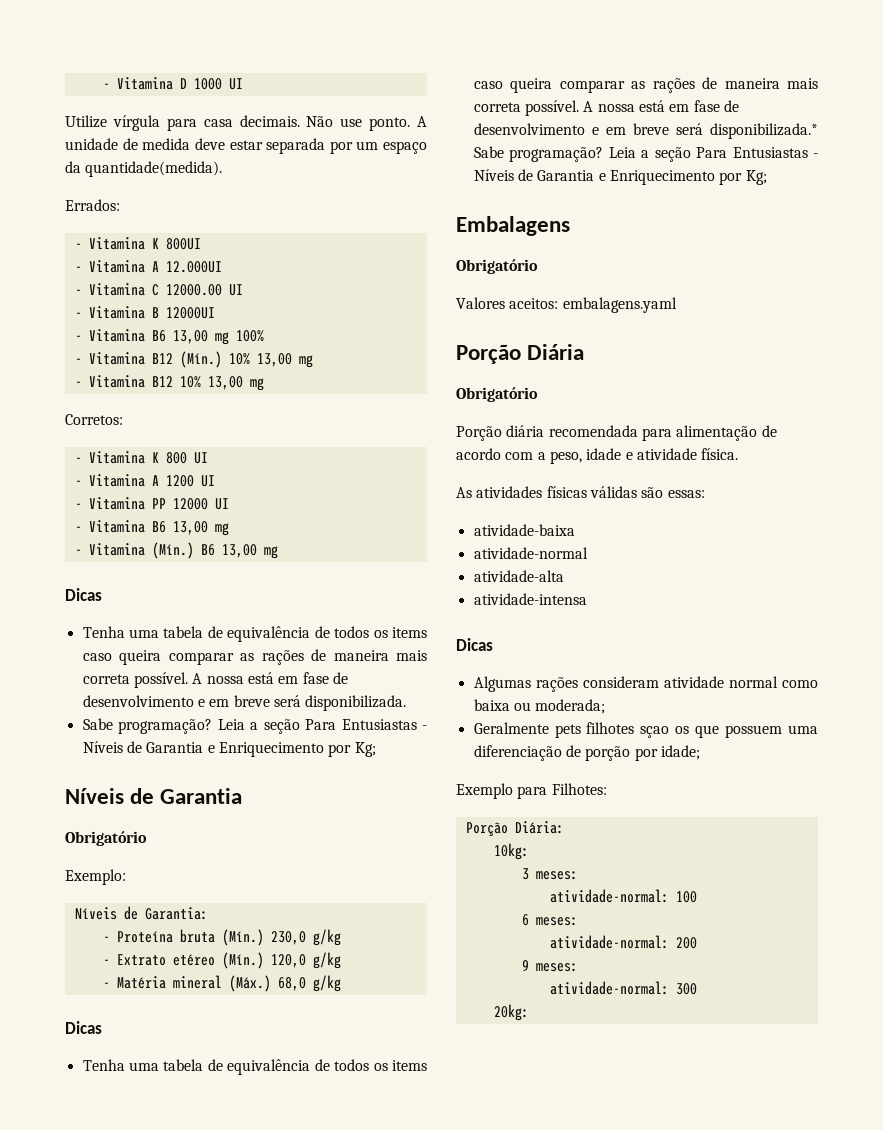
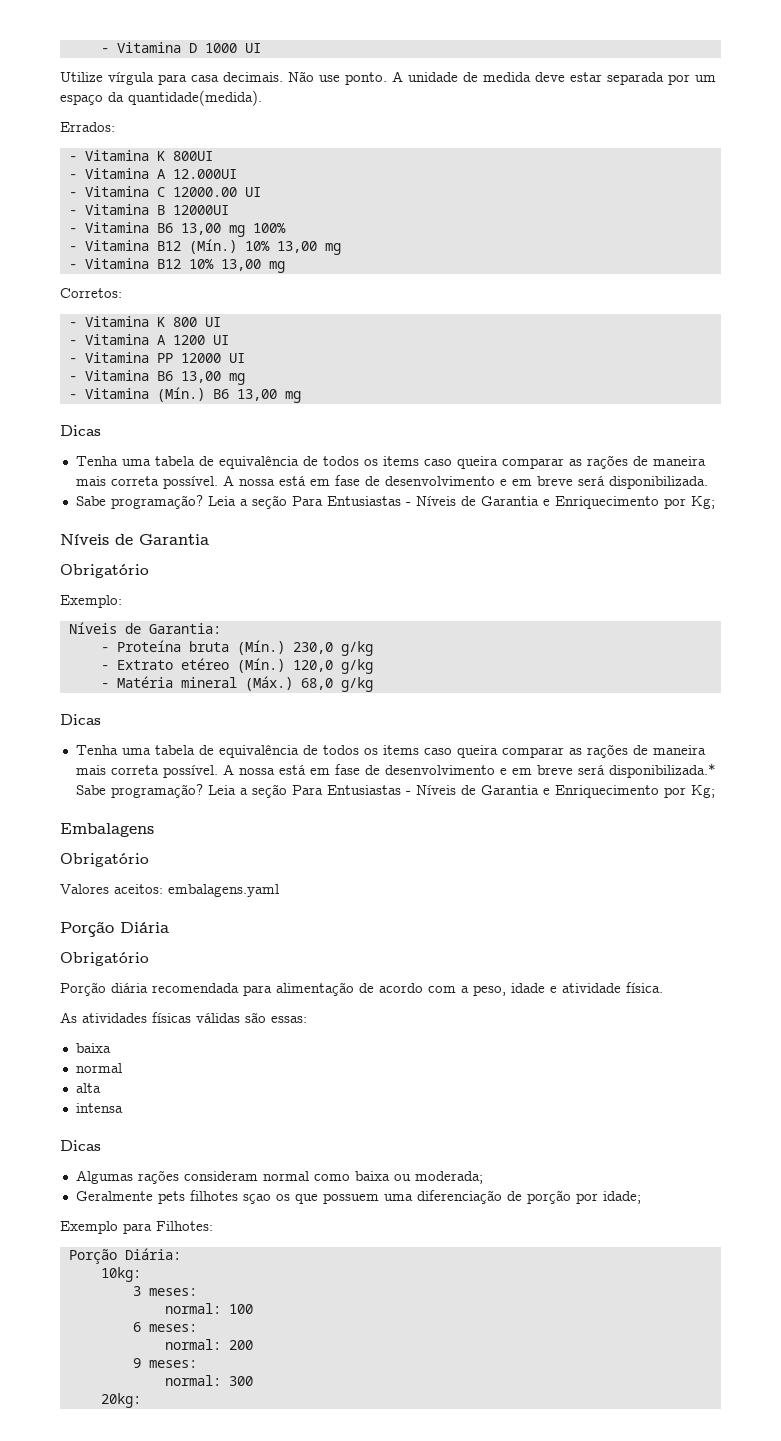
  As atividades físicas válidas são essas:
- atividade-baixa
- atividade-normal
- atividade-alta
- atividade-intensa
+ baixa
+ normal
+ alta
+ intensa
- Algumas rações consideram atividade normal como baixa ou moderada;
+ Algumas rações consideram normal como baixa ou moderada;
- atividade-normal: 100
+ normal: 100
- atividade-normal: 200
+ normal: 200
- atividade-normal: 300
+ normal: 300

